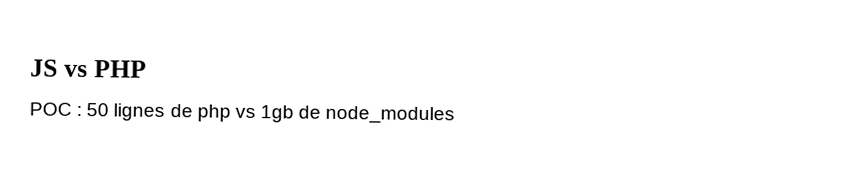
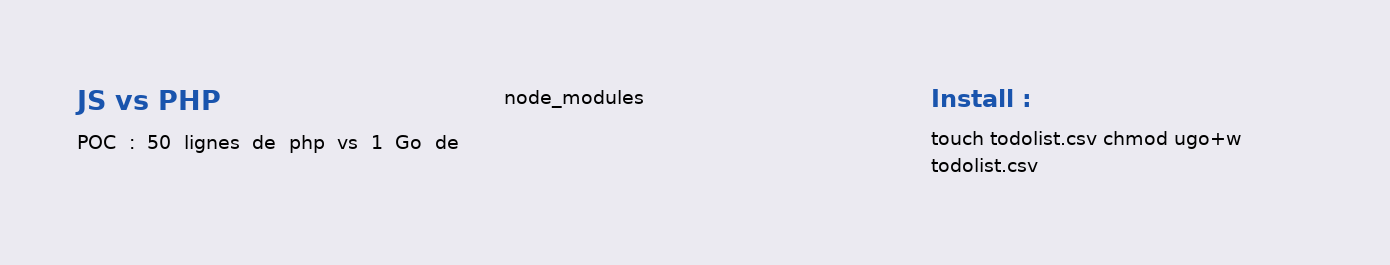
- POC : 50 lignes de php vs 1gb de node_modules
+ POC : 50 lignes de php vs 1 Go de node_modules
+ Install :
+ touch todolist.csv chmod ugo+w todolist.csv

